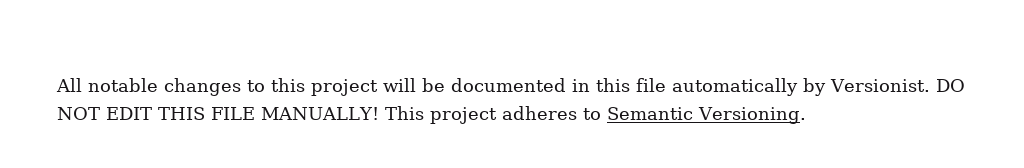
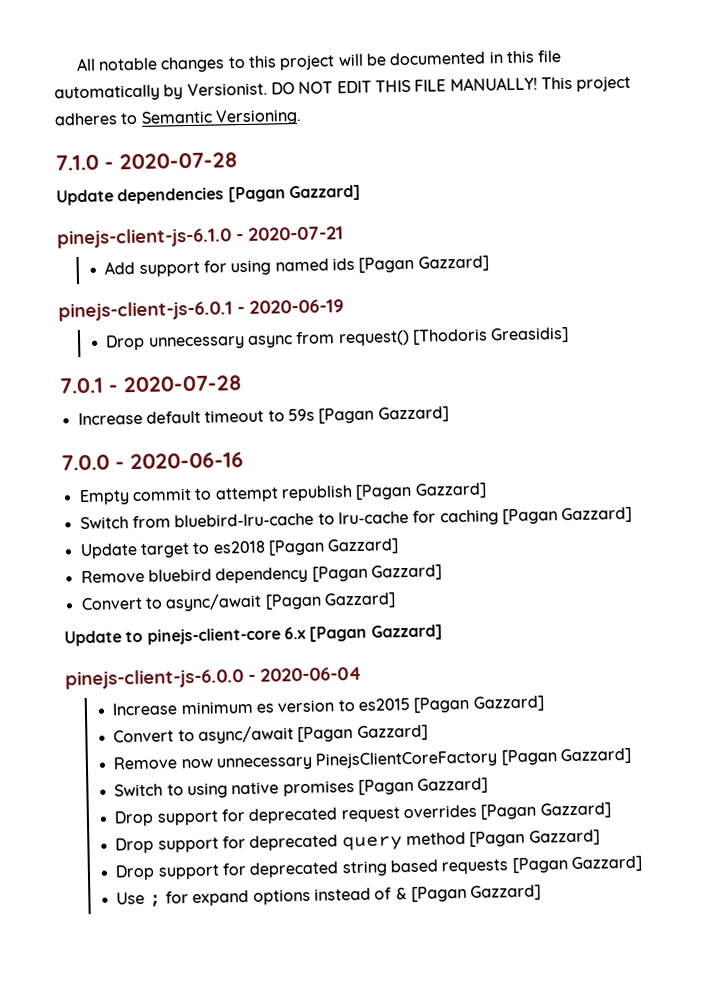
+ 7.1.0 - 2020-07-28
+ Update dependencies [Pagan Gazzard]
+ pinejs-client-js-6.1.0 - 2020-07-21
+ Add support for using named ids [Pagan Gazzard]
+ pinejs-client-js-6.0.1 - 2020-06-19
+ Drop unnecessary async from request() [Thodoris Greasidis]
+ 7.0.1 - 2020-07-28
+ Increase default timeout to 59s [Pagan Gazzard]
+ 7.0.0 - 2020-06-16
+ Empty commit to attempt republish [Pagan Gazzard]
+ Switch from bluebird-lru-cache to lru-cache for caching [Pagan Gazzard]
+ Update target to es2018 [Pagan Gazzard]
+ Remove bluebird dependency [Pagan Gazzard]
+ Convert to async/await [Pagan Gazzard]
+ Update to pinejs-client-core 6.x [Pagan Gazzard]
+ pinejs-client-js-6.0.0 - 2020-06-04
+ Increase minimum es version to es2015 [Pagan Gazzard]
+ Convert to async/await [Pagan Gazzard]
+ Remove now unnecessary PinejsClientCoreFactory [Pagan Gazzard]
+ Switch to using native promises [Pagan Gazzard]
+ Drop support for deprecated request overrides [Pagan Gazzard]
+ Drop support for deprecated query method [Pagan Gazzard]
+ Drop support for deprecated string based requests [Pagan Gazzard]
+ Use ; for expand options instead of & [Pagan Gazzard]

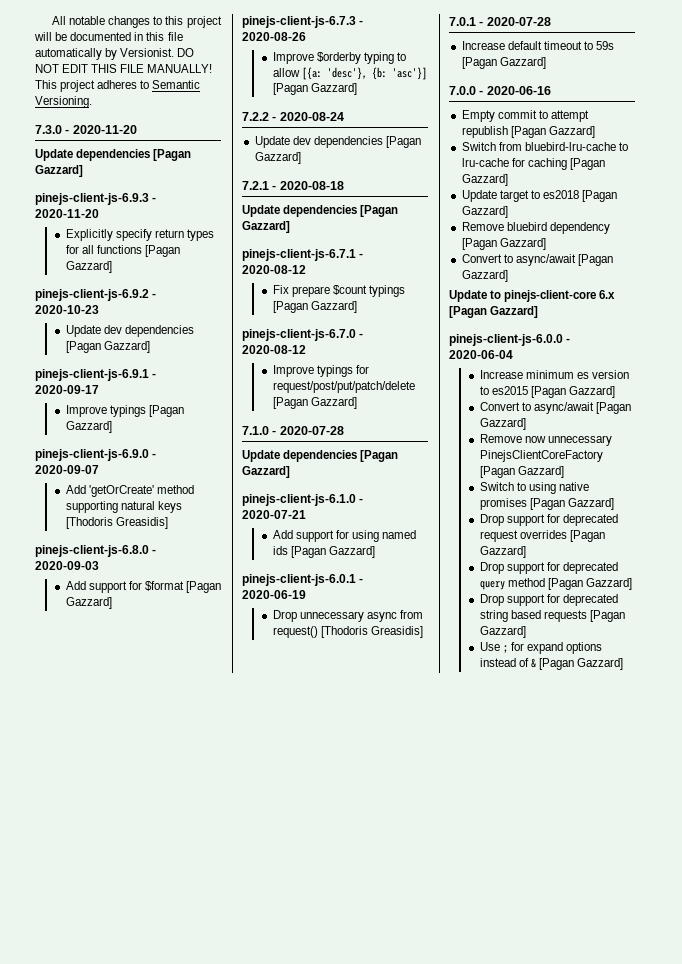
+ 7.3.0 - 2020-11-20
+ Update dependencies [Pagan Gazzard]
+ pinejs-client-js-6.9.3 - 2020-11-20
+ Explicitly specify return types for all functions [Pagan Gazzard]
+ pinejs-client-js-6.9.2 - 2020-10-23
+ Update dev dependencies [Pagan Gazzard]
+ pinejs-client-js-6.9.1 - 2020-09-17
+ Improve typings [Pagan Gazzard]
+ pinejs-client-js-6.9.0 - 2020-09-07
+ Add 'getOrCreate' method supporting natural keys [Thodoris Greasidis]
+ pinejs-client-js-6.8.0 - 2020-09-03
+ Add support for $format [Pagan Gazzard]
+ pinejs-client-js-6.7.3 - 2020-08-26
+ Improve $orderby typing to allow [{a: 'desc'}, {b: 'asc'}] [Pagan Gazzard]
+ 7.2.2 - 2020-08-24
+ Update dev dependencies [Pagan Gazzard]
+ 7.2.1 - 2020-08-18
+ Update dependencies [Pagan Gazzard]
+ pinejs-client-js-6.7.1 - 2020-08-12
+ Fix prepare $count typings [Pagan Gazzard]
+ pinejs-client-js-6.7.0 - 2020-08-12
+ Improve typings for request/post/put/patch/delete [Pagan Gazzard]

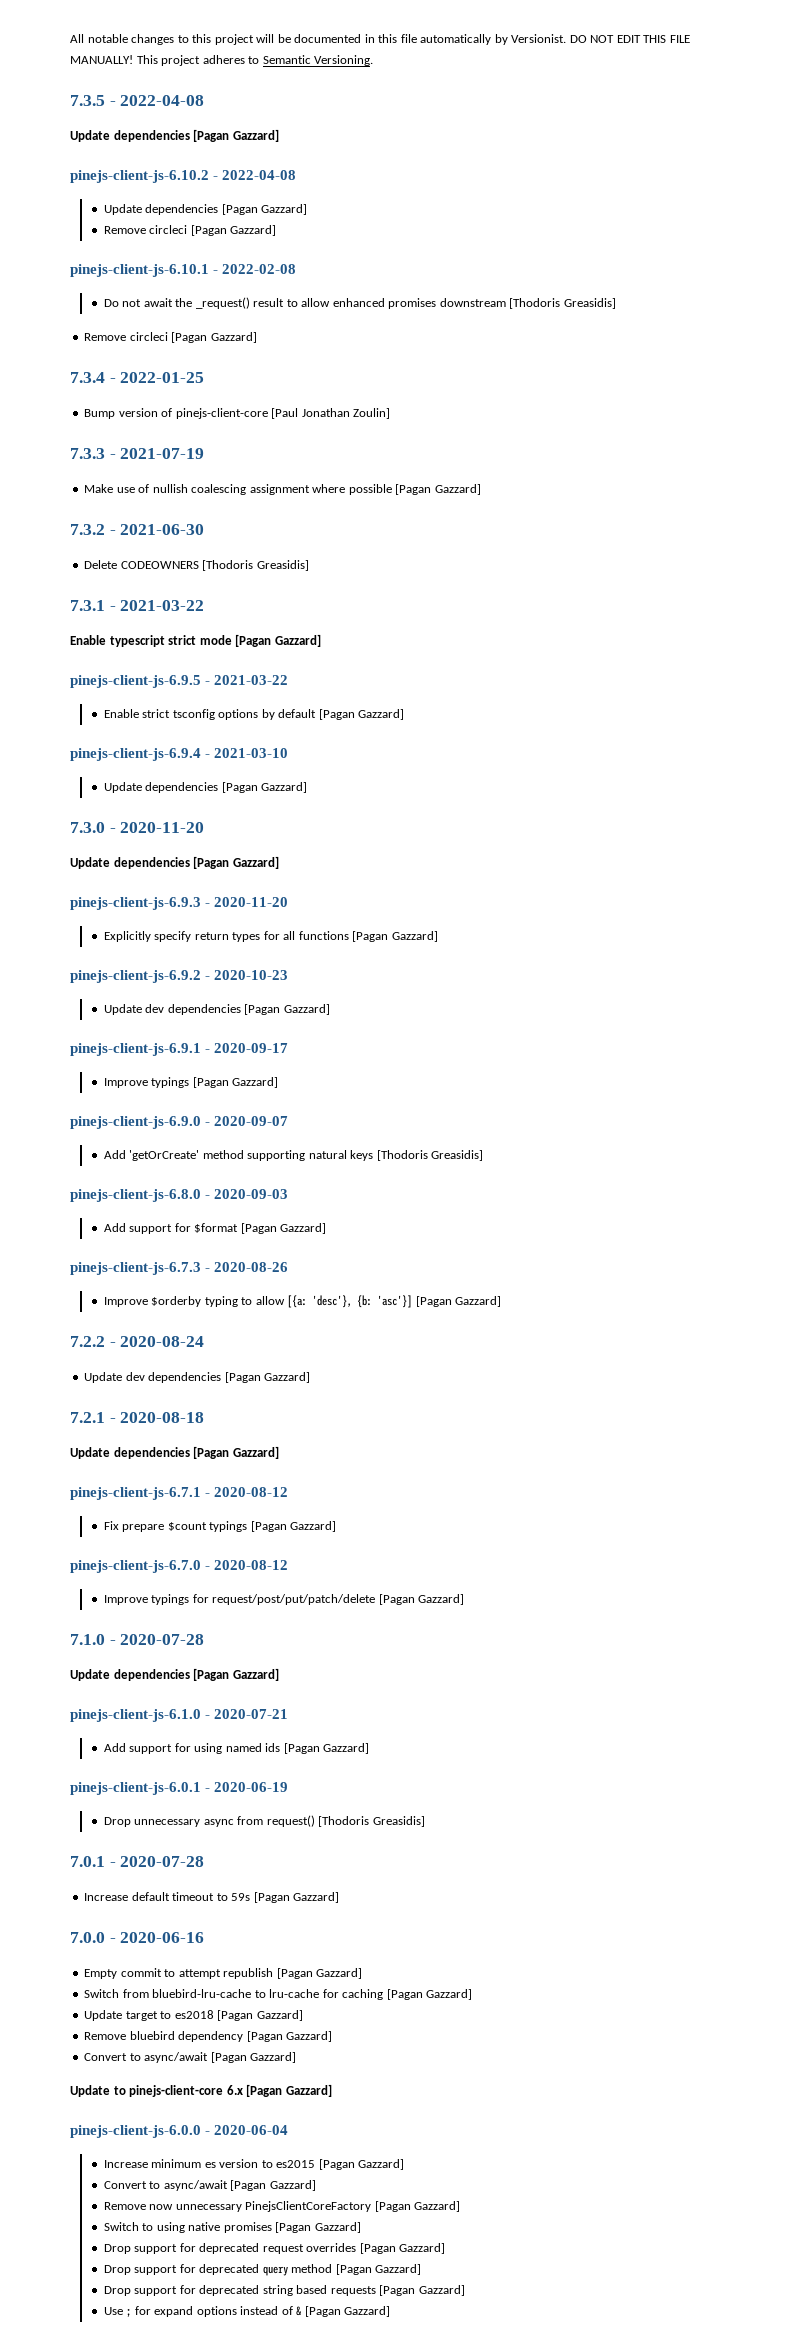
+ 7.3.5 - 2022-04-08
+ Update dependencies [Pagan Gazzard]
+ pinejs-client-js-6.10.2 - 2022-04-08
+ Update dependencies [Pagan Gazzard]
+ Remove circleci [Pagan Gazzard]
+ pinejs-client-js-6.10.1 - 2022-02-08
+ Do not await the _request() result to allow enhanced promises downstream [Thodoris Greasidis]
+ Remove circleci [Pagan Gazzard]
+ 7.3.4 - 2022-01-25
+ Bump version of pinejs-client-core [Paul Jonathan Zoulin]
+ 7.3.3 - 2021-07-19
+ Make use of nullish coalescing assignment where possible [Pagan Gazzard]
+ 7.3.2 - 2021-06-30
+ Delete CODEOWNERS [Thodoris Greasidis]
+ 7.3.1 - 2021-03-22
+ Enable typescript strict mode [Pagan Gazzard]
+ pinejs-client-js-6.9.5 - 2021-03-22
+ Enable strict tsconfig options by default [Pagan Gazzard]
+ pinejs-client-js-6.9.4 - 2021-03-10
+ Update dependencies [Pagan Gazzard]

